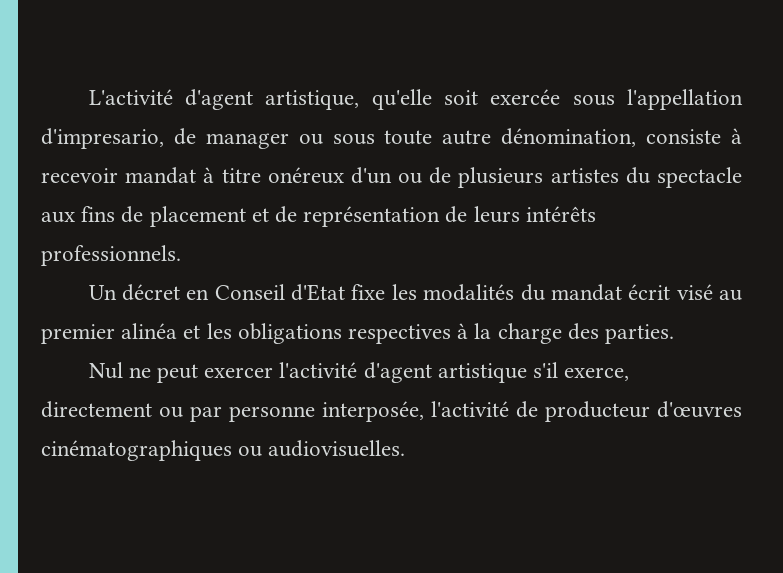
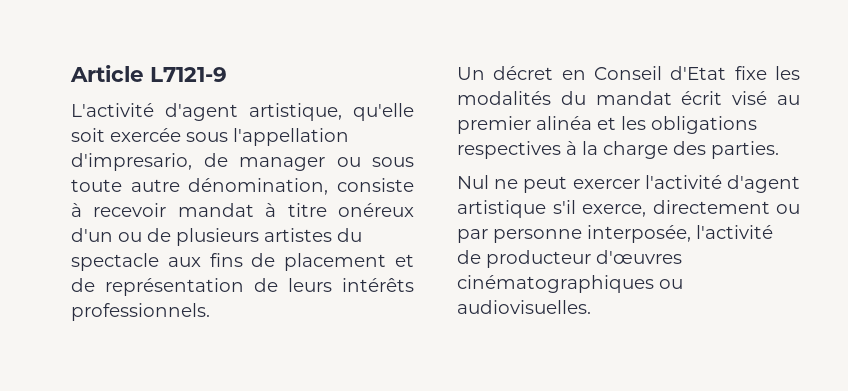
+ Article L7121-9

